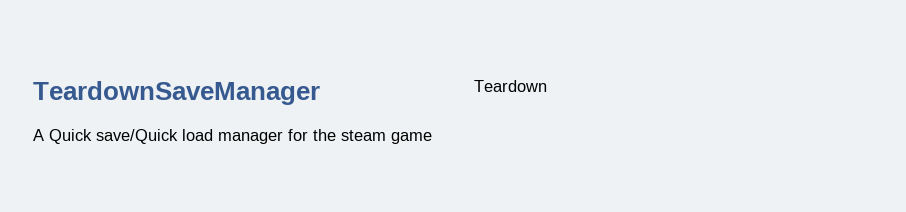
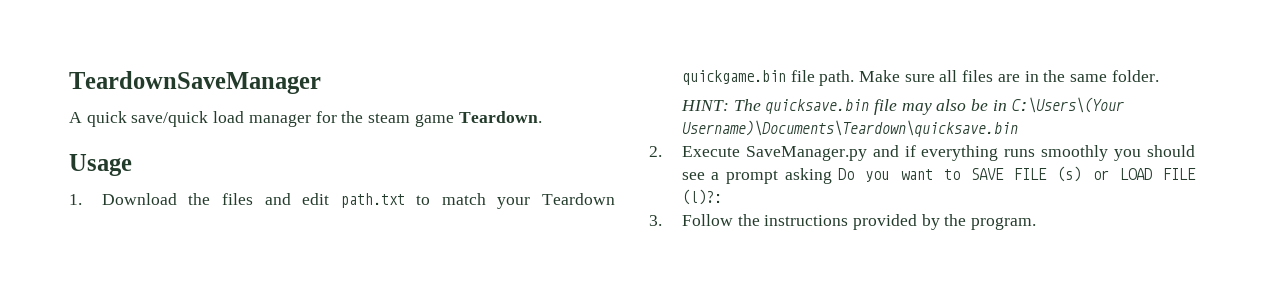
- A Quick save/Quick load manager for the steam game Teardown
+ A quick save/quick load manager for the steam game Teardown.
+ Usage
+ 1. Download the files and edit path.txt to match your Teardown quickgame.bin file path. Make sure all files are in the same folder.
+ HINT: The quicksave.bin file may also be in C:\Users\(Your Username)\Documents\Teardown\quicksave.bin
+ 2. Execute SaveManager.py and if everything runs smoothly you should see a prompt asking Do you want to SAVE FILE (s) or LOAD FILE (l)?:
+ 3. Follow the instructions provided by the program.

